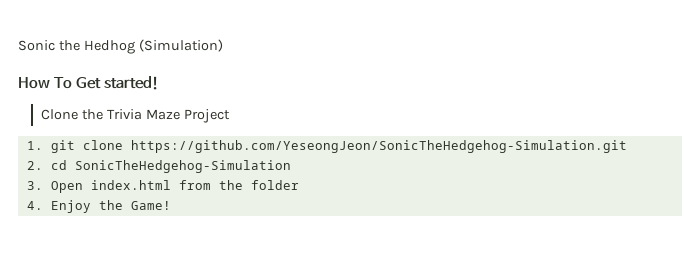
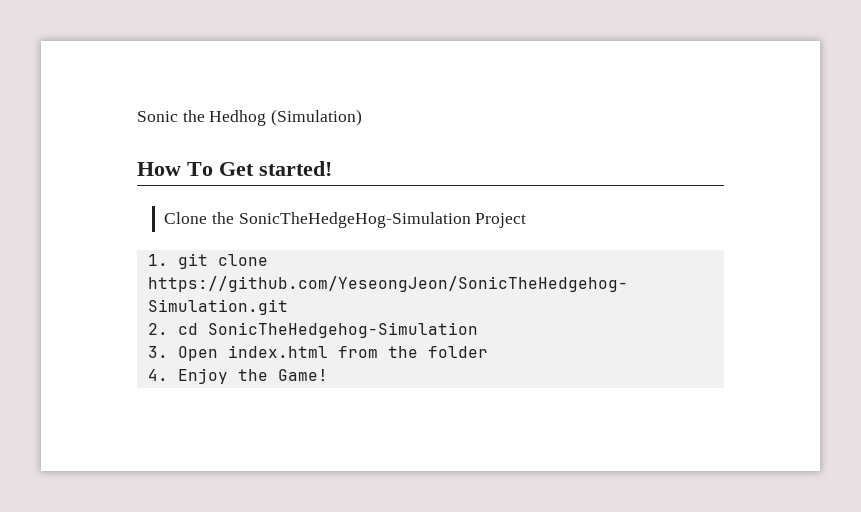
- Clone the Trivia Maze Project
+ Clone the SonicTheHedgeHog-Simulation Project

